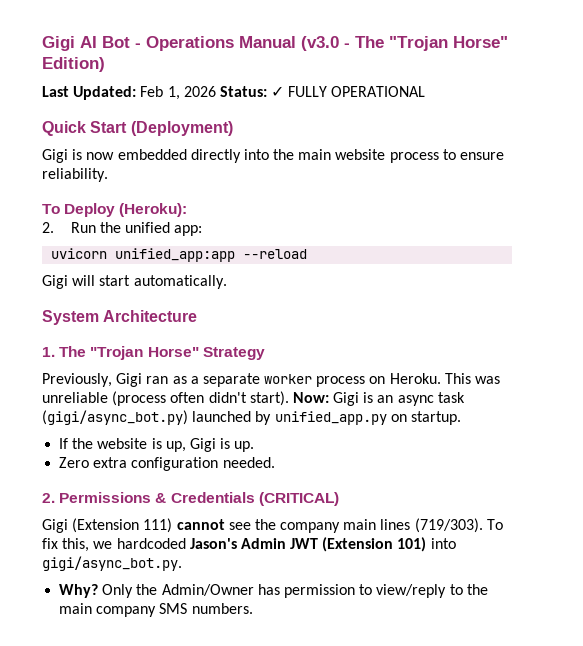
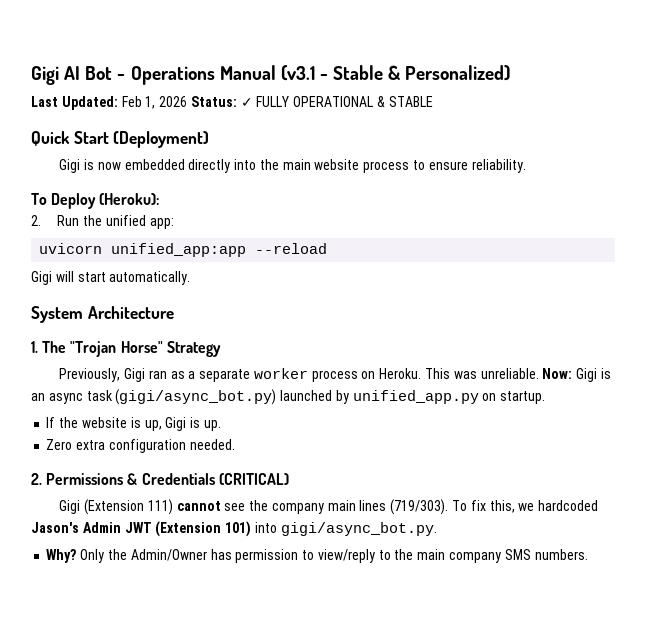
- Gigi AI Bot - Operations Manual (v3.0 - The "Trojan Horse" Edition)
+ Gigi AI Bot - Operations Manual (v3.1 - Stable & Personalized)
- Last Updated: Feb 1, 2026 Status: ✓ FULLY OPERATIONAL
+ Last Updated: Feb 1, 2026 Status: ✓ FULLY OPERATIONAL & STABLE
- This was unreliable (process often didn't start).
+ This was unreliable.

